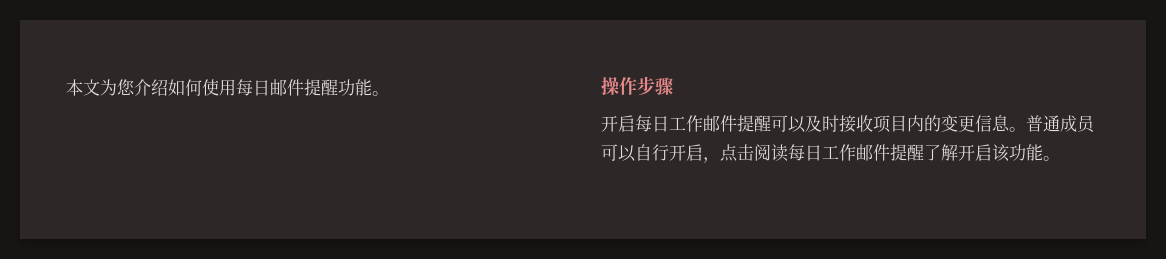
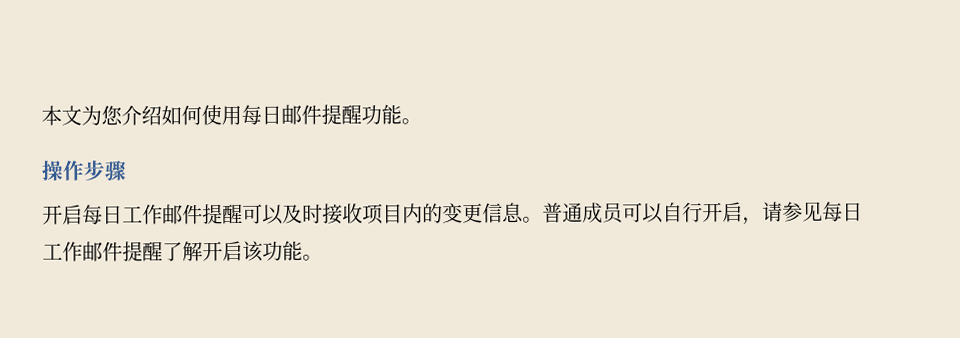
- 普通成员可以自行开启，点击阅读每日工作邮件提醒了解开启该功能。
+ 普通成员可以自行开启，请参见每日工作邮件提醒了解开启该功能。

